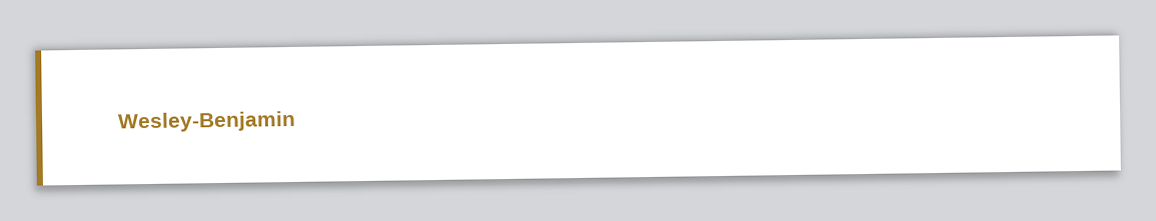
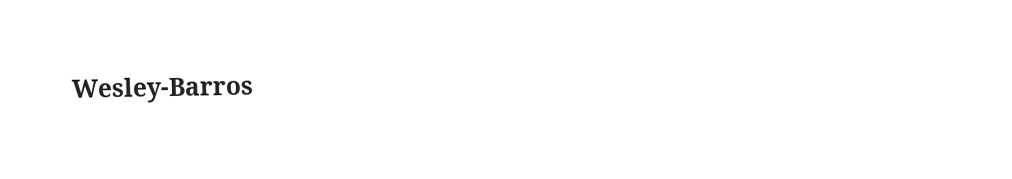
- Wesley-Benjamin
+ Wesley-Barros

